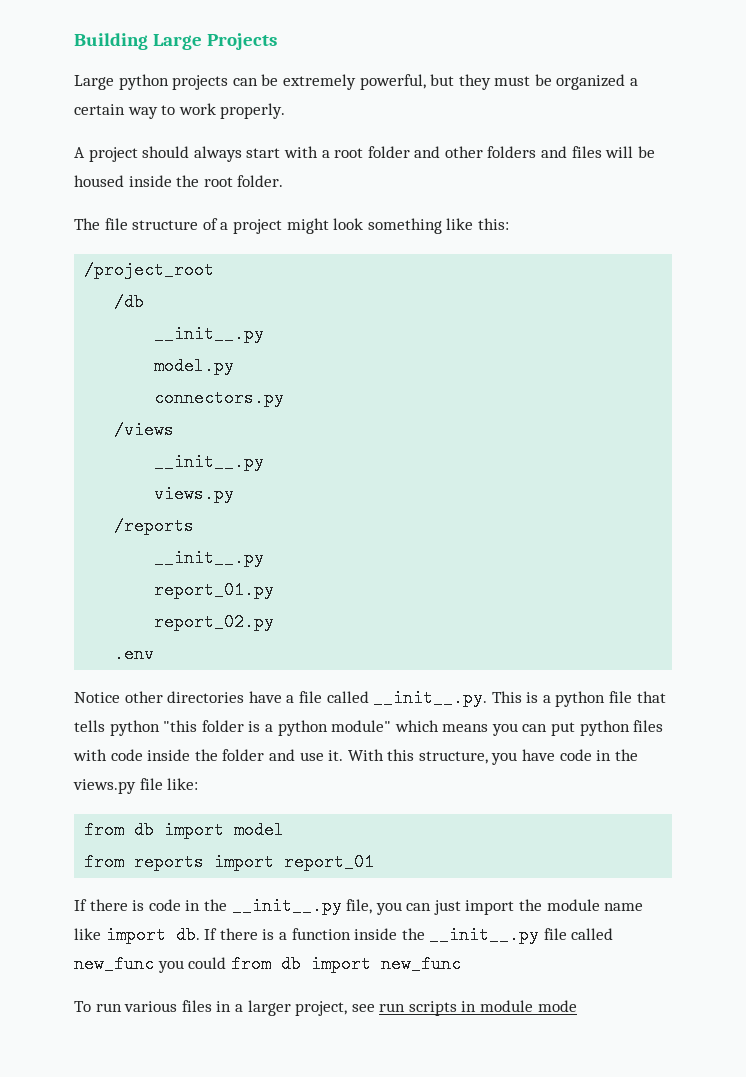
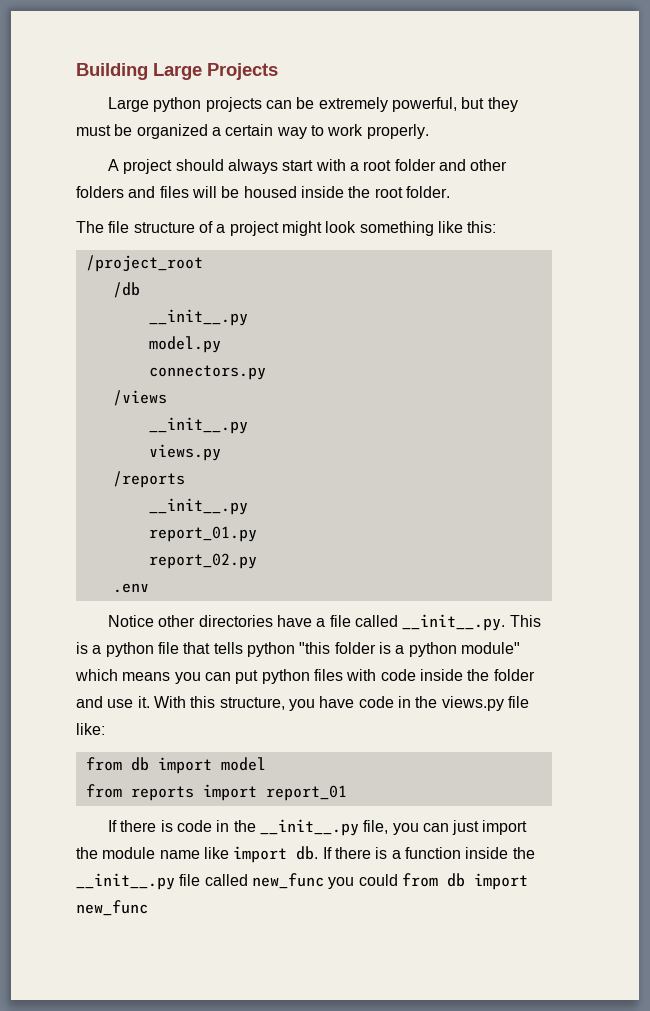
- To run various files in a larger project, see run scripts in module mode

